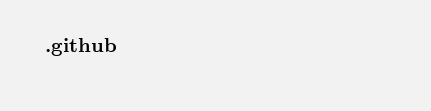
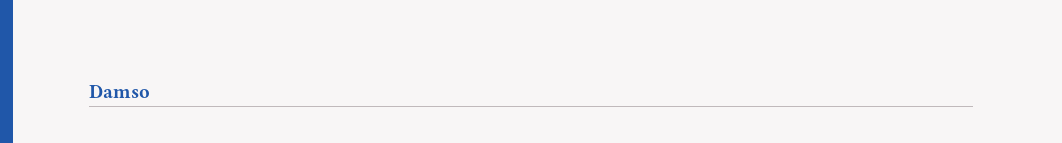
- .github
+ Damso

